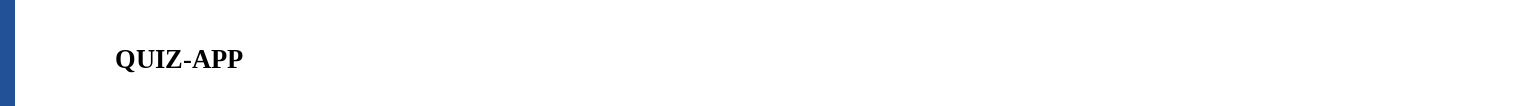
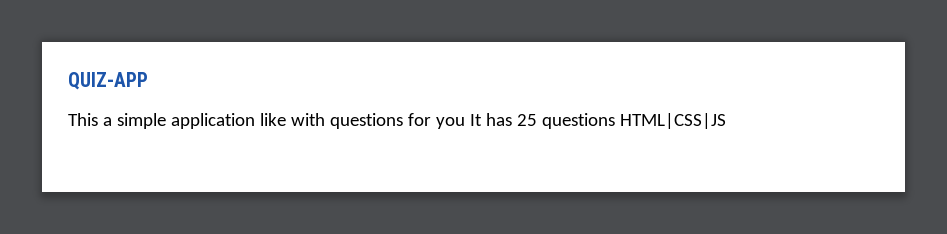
+ This a simple application like with questions for you It has 25 questions HTML|CSS|JS

